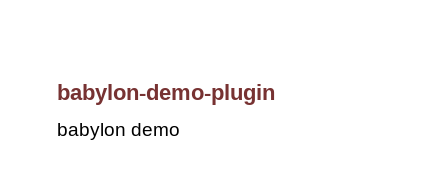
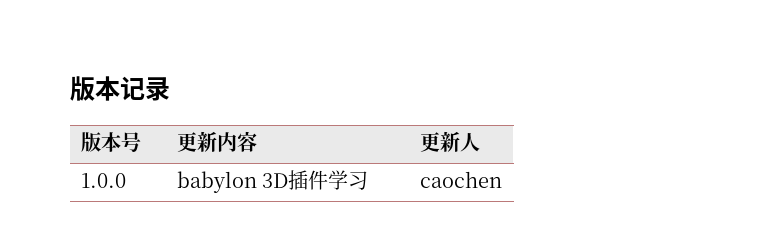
- babylon-demo-plugin
- babylon demo
+ 版本记录
+ 版本号 | 更新内容 | 更新人
+ 1.0.0 | babylon 3D插件学习 | caochen

